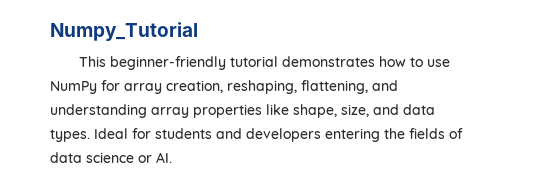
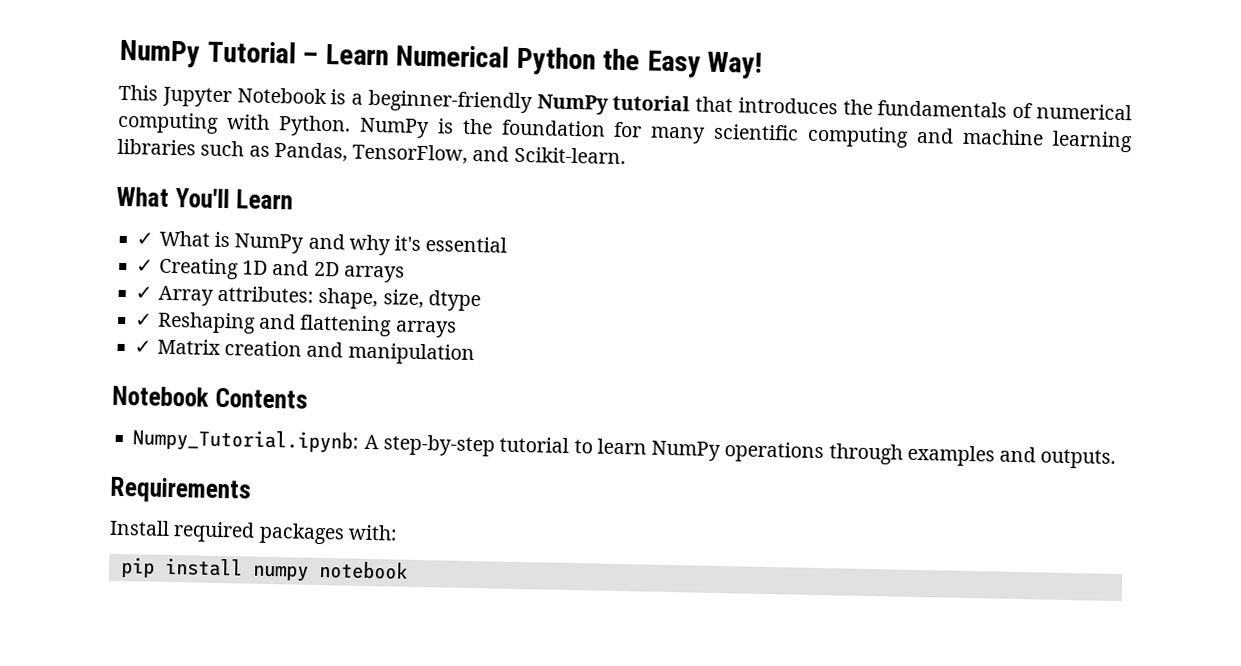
- Numpy_Tutorial
- This beginner-friendly tutorial demonstrates how to use NumPy for array creation, reshaping, flattening, and understanding array properties like shape, size, and data types. Ideal for students and developers entering the fields of data science or AI.
+ NumPy Tutorial – Learn Numerical Python the Easy Way!
+ This Jupyter Notebook is a beginner-friendly NumPy tutorial that introduces the fundamentals of numerical computing with Python. NumPy is the foundation for many scientific computing and machine learning libraries such as Pandas, TensorFlow, and Scikit-learn.
+ What You'll Learn
+ ✓ What is NumPy and why it's essential
+ ✓ Creating 1D and 2D arrays
+ ✓ Array attributes: shape, size, dtype
+ ✓ Reshaping and flattening arrays
+ ✓ Matrix creation and manipulation
+ Notebook Contents
+ Numpy_Tutorial.ipynb: A step-by-step tutorial to learn NumPy operations through examples and outputs.
+ Requirements
+ Install required packages with:
+ pip install numpy notebook

